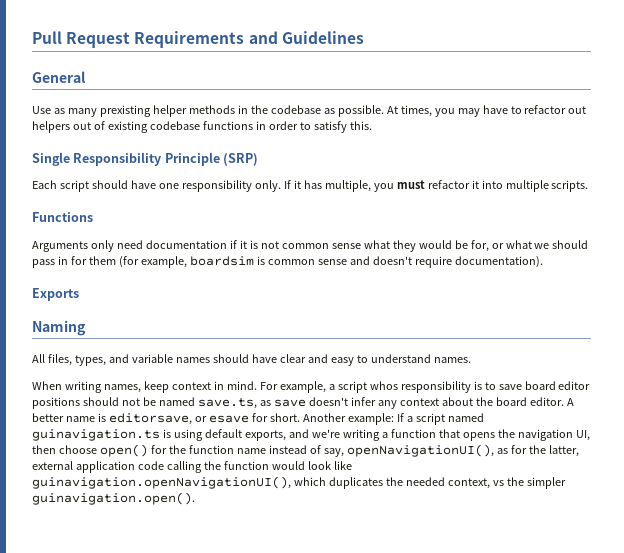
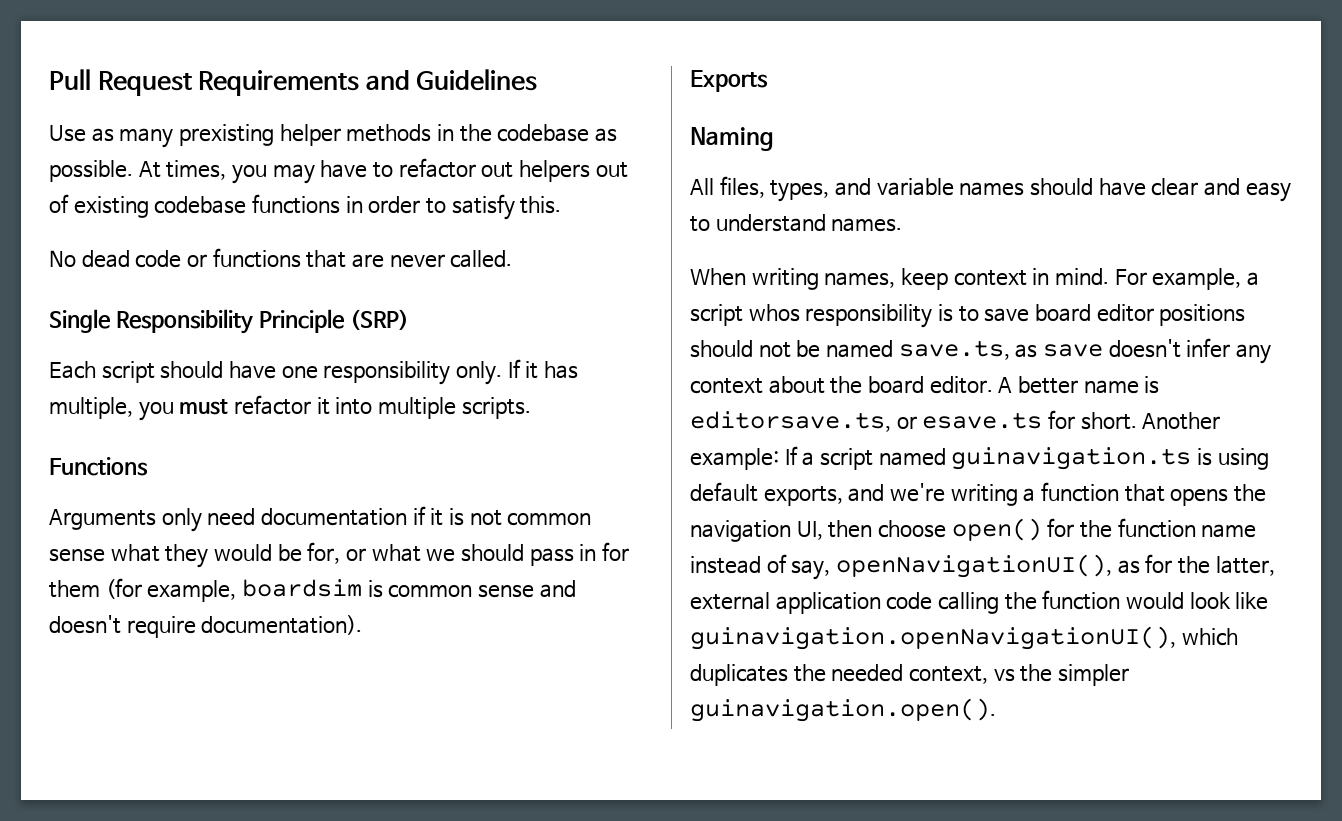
- General
+ No dead code or functions that are never called.
- A better name is editorsave, or esave for short.
+ A better name is editorsave.ts, or esave.ts for short.

